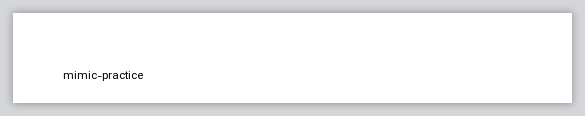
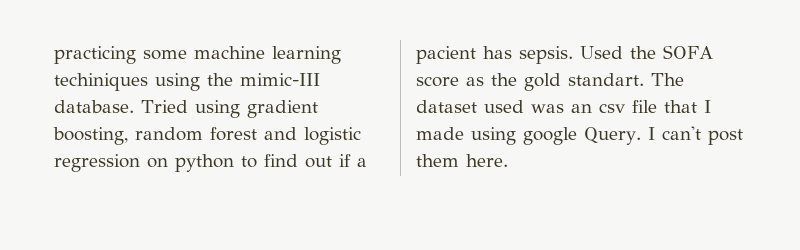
- mimic-practice
+ practicing some machine learning techiniques using the mimic-III database. Tried using gradient boosting, random forest and logistic regression on python to find out if a pacient has sepsis. Used the SOFA score as the gold standart. The dataset used was an csv file that I made using google Query. I can't post them here.

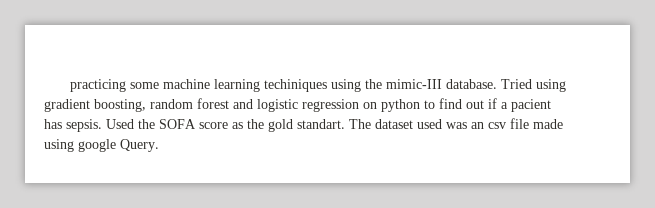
- The dataset used was an csv file that I made using google Query. I can't post them here.
+ The dataset used was an csv file made using google Query.

